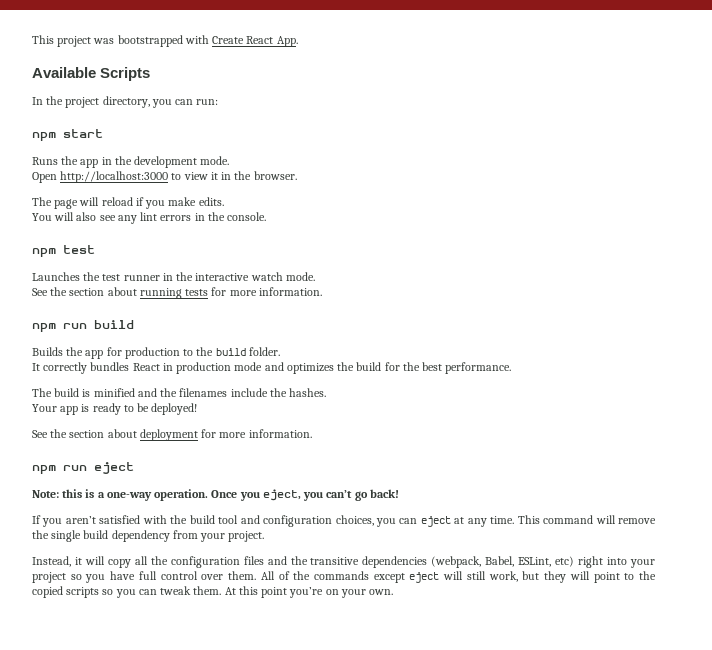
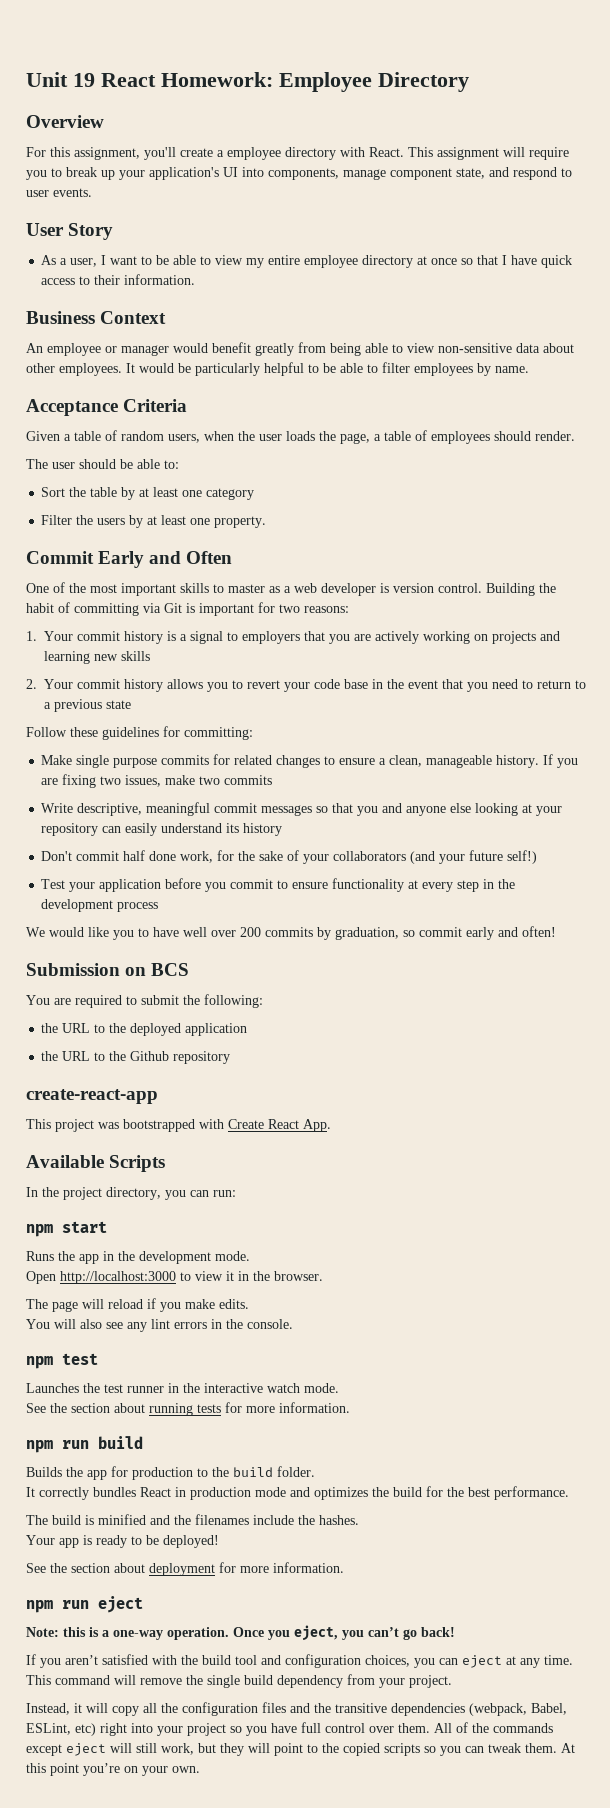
+ Unit 19 React Homework: Employee Directory
+ Overview
+ For this assignment, you'll create a employee directory with React. This assignment will require you to break up your application's UI into components, manage component state, and respond to user events.
+ User Story
+ As a user, I want to be able to view my entire employee directory at once so that I have quick access to their information.
+ Business Context
+ An employee or manager would benefit greatly from being able to view non-sensitive data about other employees. It would be particularly helpful to be able to filter employees by name.
+ Acceptance Criteria
+ Given a table of random users, when the user loads the page, a table of employees should render.
+ The user should be able to:
+ Sort the table by at least one category
+ Filter the users by at least one property.
+ Commit Early and Often
+ One of the most important skills to master as a web developer is version control. Building the habit of committing via Git is important for two reasons:
+ 1. Your commit history is a signal to employers that you are actively working on projects and learning new skills
+ 2. Your commit history allows you to revert your code base in the event that you need to return to a previous state
+ Follow these guidelines for committing:
+ Make single purpose commits for related changes to ensure a clean, manageable history. If you are fixing two issues, make two commits
+ Write descriptive, meaningful commit messages so that you and anyone else looking at your repository can easily understand its history
+ Don't commit half done work, for the sake of your collaborators (and your future self!)
+ Test your application before you commit to ensure functionality at every step in the development process
+ We would like you to have well over 200 commits by graduation, so commit early and often!
+ Submission on BCS
+ You are required to submit the following:
+ the URL to the deployed application
+ the URL to the Github repository
+ create-react-app

